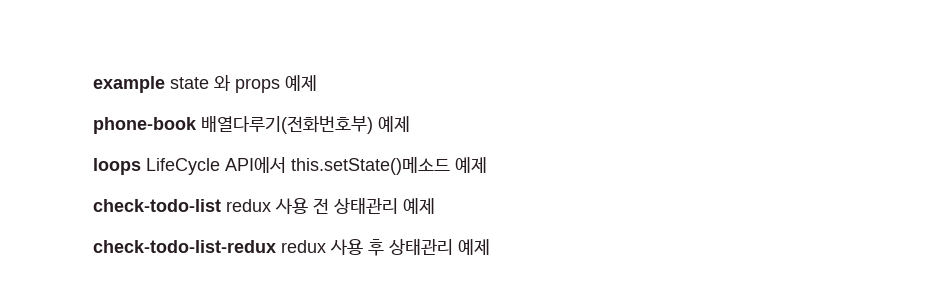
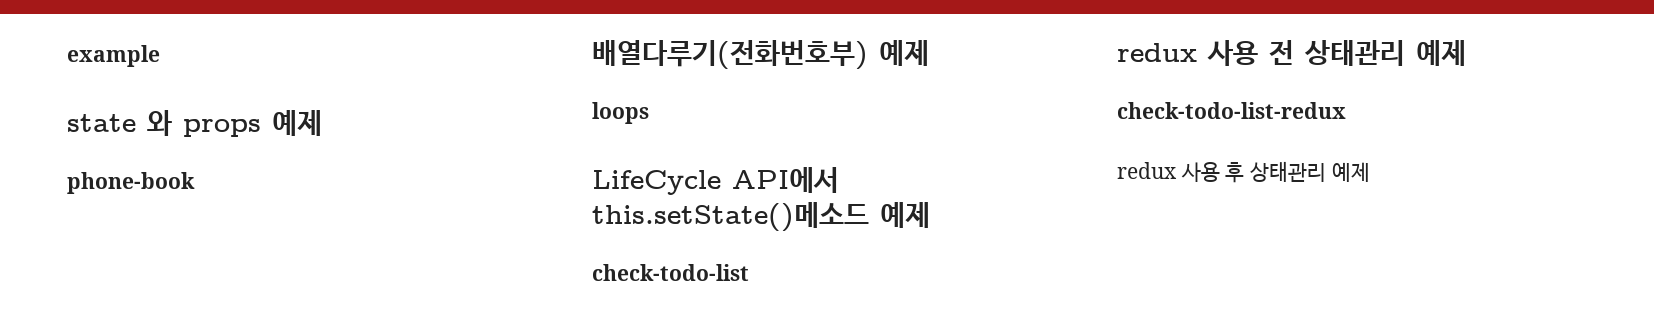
- example state 와 props 예제
+ example
+ state 와 props 예제
- phone-book 배열다루기(전화번호부) 예제
+ phone-book
+ 배열다루기(전화번호부) 예제
- loops LifeCycle API에서 this.setState()메소드 예제
+ loops
+ LifeCycle API에서 this.setState()메소드 예제
- check-todo-list redux 사용 전 상태관리 예제
+ check-todo-list
+ redux 사용 전 상태관리 예제
- check-todo-list-redux redux 사용 후 상태관리 예제
+ check-todo-list-redux
+ redux 사용 후 상태관리 예제

